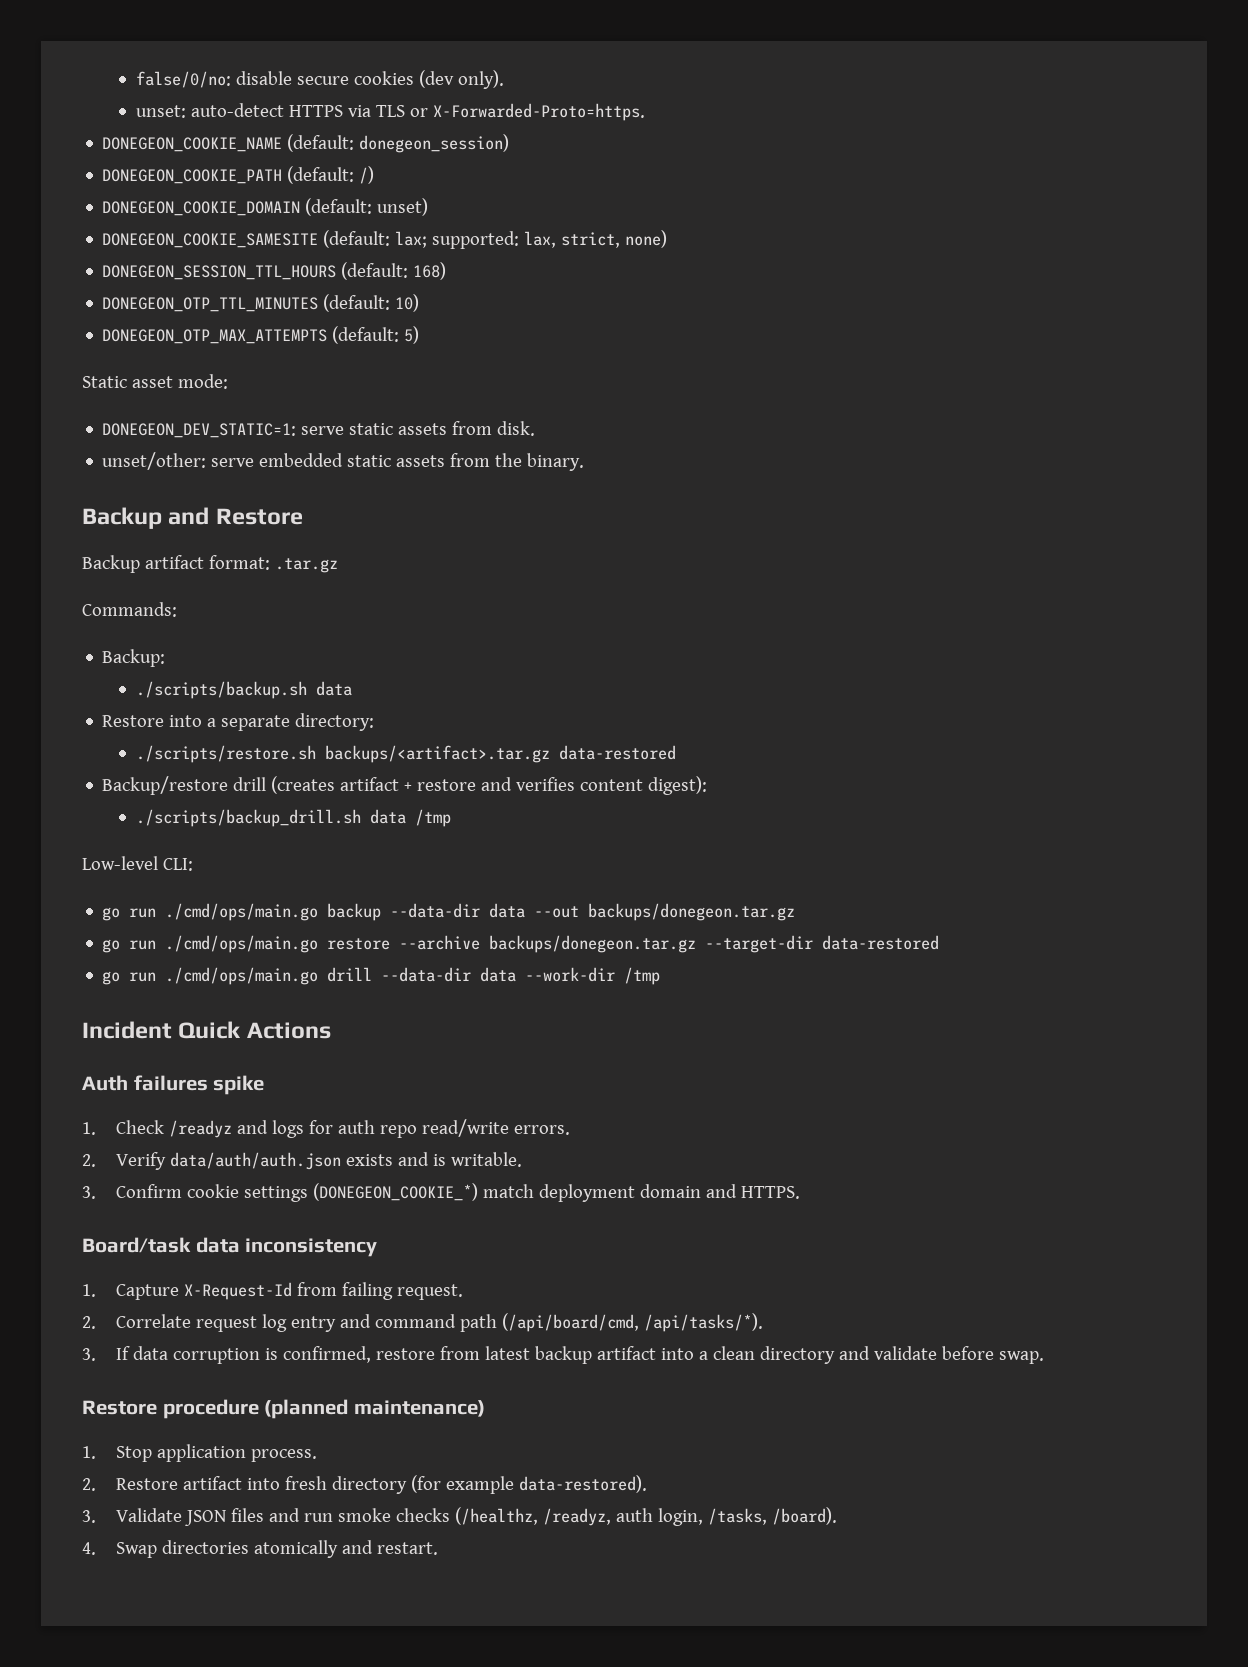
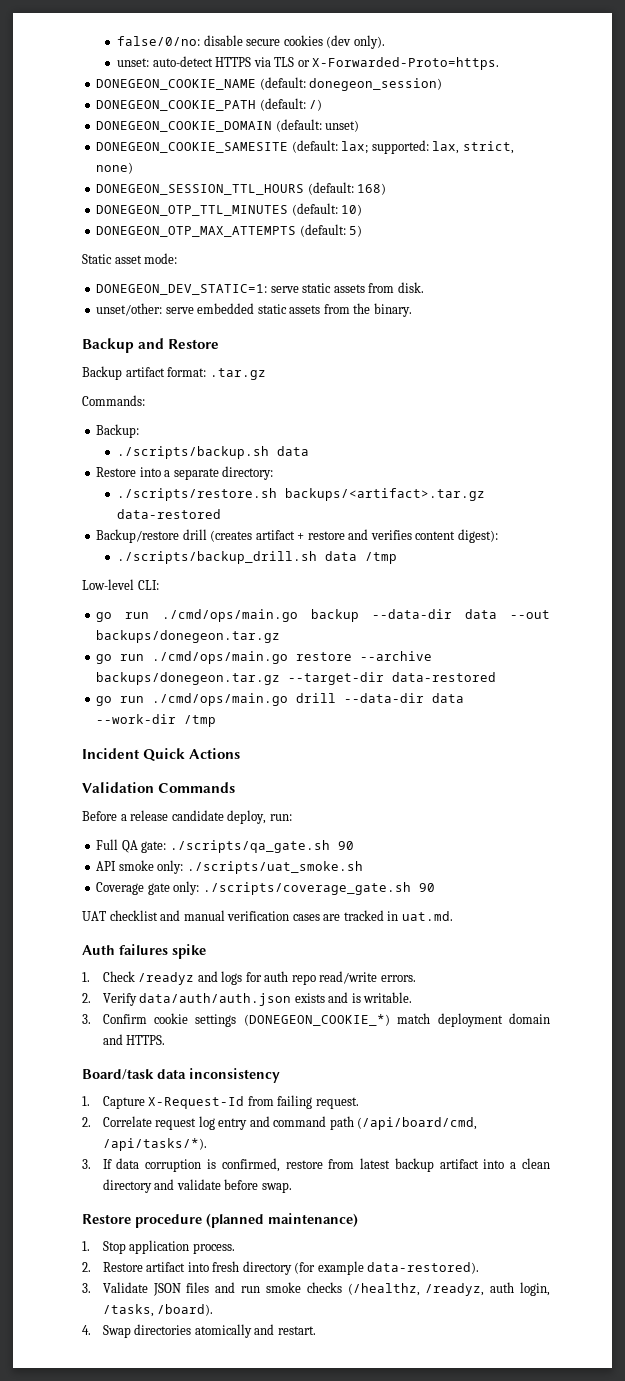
+ Validation Commands
+ Before a release candidate deploy, run:
+ Full QA gate: ./scripts/qa_gate.sh 90
+ API smoke only: ./scripts/uat_smoke.sh
+ Coverage gate only: ./scripts/coverage_gate.sh 90
+ UAT checklist and manual verification cases are tracked in uat.md.

